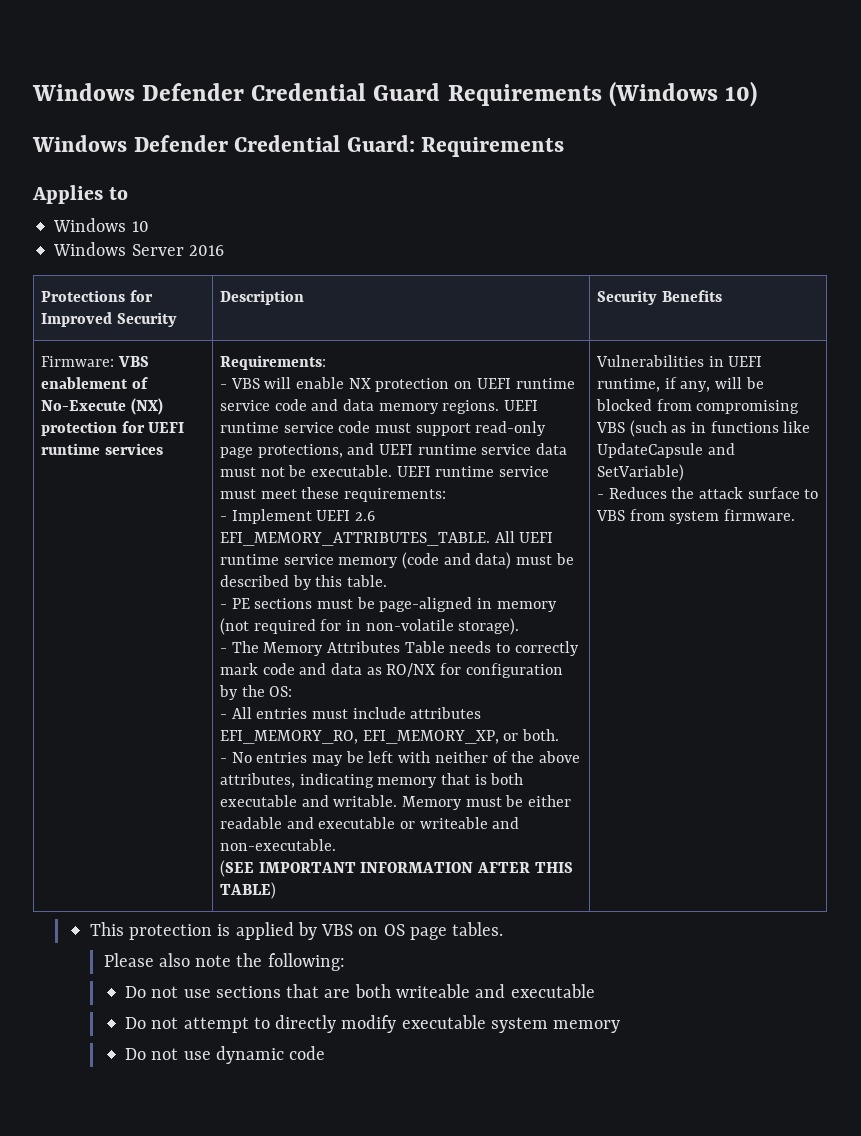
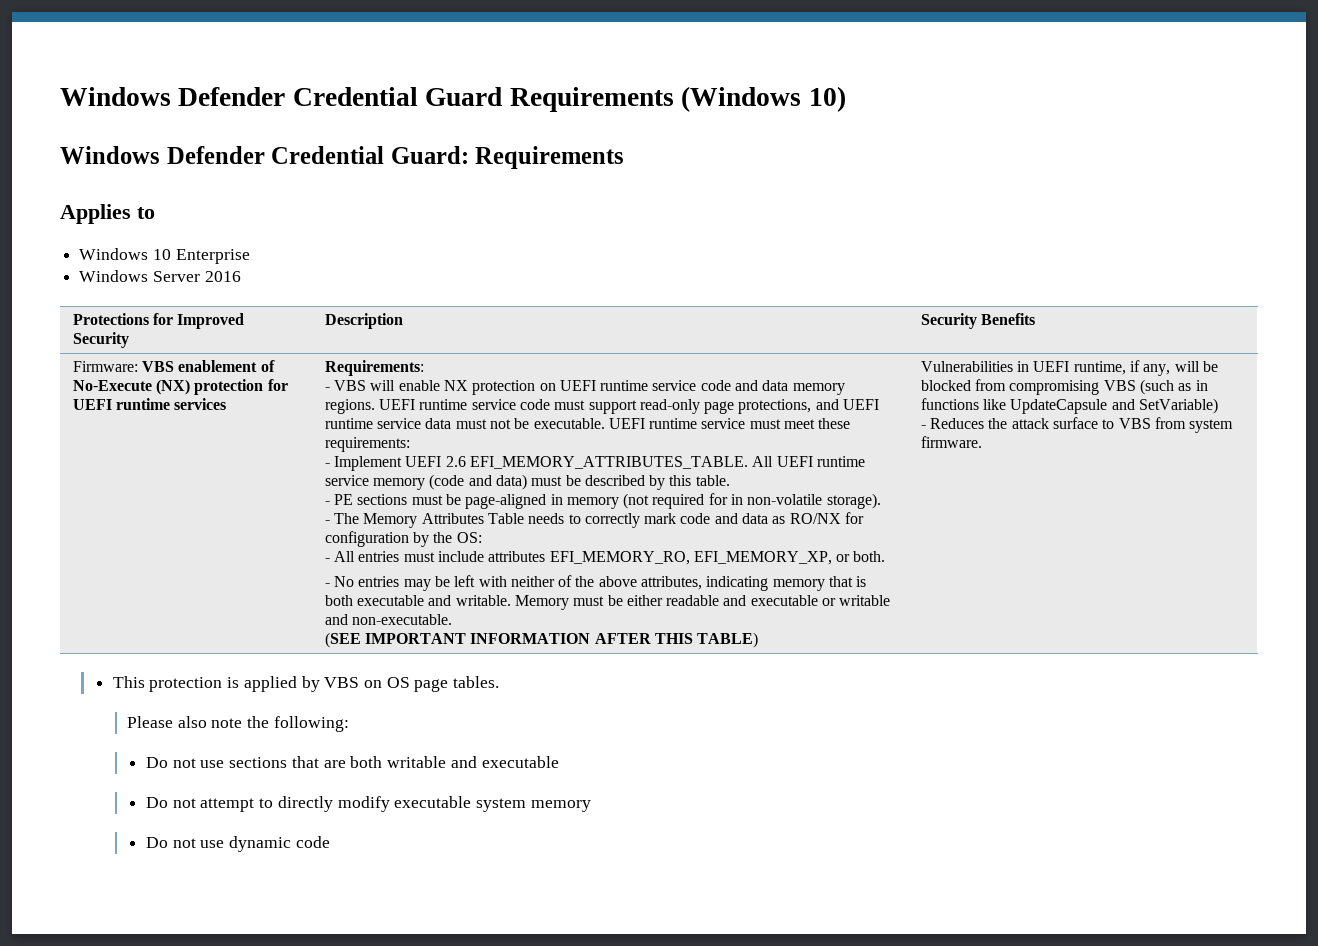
- Windows 10
+ Windows 10 Enterprise
- Memory must be either readable and executable or writeable and non-executable.
+ Memory must be either readable and executable or writable and non-executable.
- Do not use sections that are both writeable and executable
+ Do not use sections that are both writable and executable

